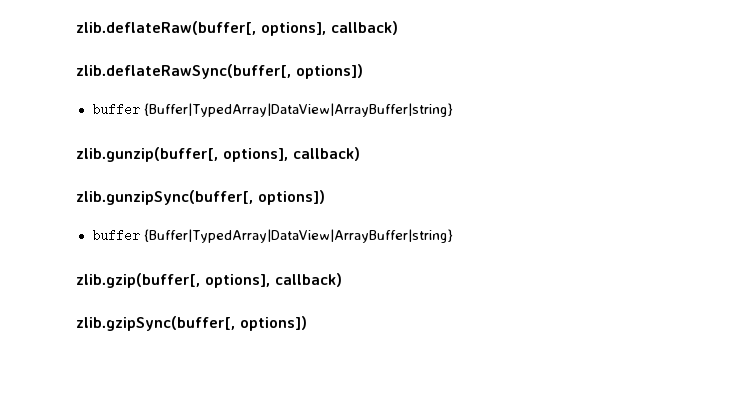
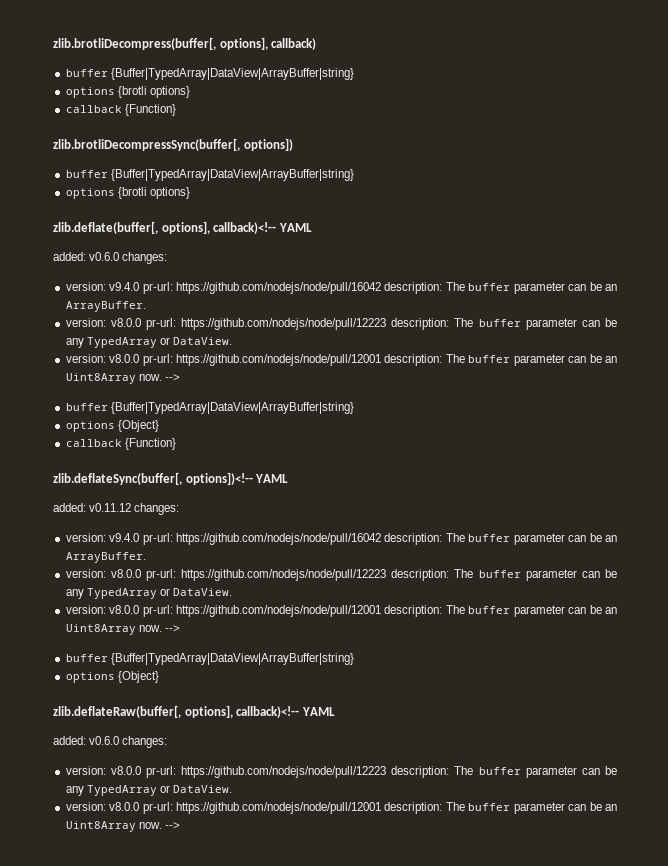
- zlib.deflateRaw(buffer[, options], callback)
- zlib.deflateRawSync(buffer[, options])
+ zlib.brotliDecompress(buffer[, options], callback)
  buffer {Buffer|TypedArray|DataView|ArrayBuffer|string}
- zlib.gunzip(buffer[, options], callback)
- zlib.gunzipSync(buffer[, options])
+ options {brotli options}
+ callback {Function}
+ zlib.brotliDecompressSync(buffer[, options])
  buffer {Buffer|TypedArray|DataView|ArrayBuffer|string}
- zlib.gzip(buffer[, options], callback)
- zlib.gzipSync(buffer[, options])
+ options {brotli options}
+ zlib.deflate(buffer[, options], callback)<!-- YAML
+ added: v0.6.0 changes:
+ version: v9.4.0 pr-url: https://github.com/nodejs/node/pull/16042 description: The buffer parameter can be an ArrayBuffer.
+ version: v8.0.0 pr-url: https://github.com/nodejs/node/pull/12223 description: The buffer parameter can be any TypedArray or DataView.
+ version: v8.0.0 pr-url: https://github.com/nodejs/node/pull/12001 description: The buffer parameter can be an Uint8Array now. -->
+ buffer {Buffer|TypedArray|DataView|ArrayBuffer|string}
+ options {Object}
+ callback {Function}
+ zlib.deflateSync(buffer[, options])<!-- YAML
+ added: v0.11.12 changes:
+ version: v9.4.0 pr-url: https://github.com/nodejs/node/pull/16042 description: The buffer parameter can be an ArrayBuffer.
+ version: v8.0.0 pr-url: https://github.com/nodejs/node/pull/12223 description: The buffer parameter can be any TypedArray or DataView.
+ version: v8.0.0 pr-url: https://github.com/nodejs/node/pull/12001 description: The buffer parameter can be an Uint8Array now. -->
+ buffer {Buffer|TypedArray|DataView|ArrayBuffer|string}
+ options {Object}
+ zlib.deflateRaw(buffer[, options], callback)<!-- YAML
+ added: v0.6.0 changes:
+ version: v8.0.0 pr-url: https://github.com/nodejs/node/pull/12223 description: The buffer parameter can be any TypedArray or DataView.
+ version: v8.0.0 pr-url: https://github.com/nodejs/node/pull/12001 description: The buffer parameter can be an Uint8Array now. -->

